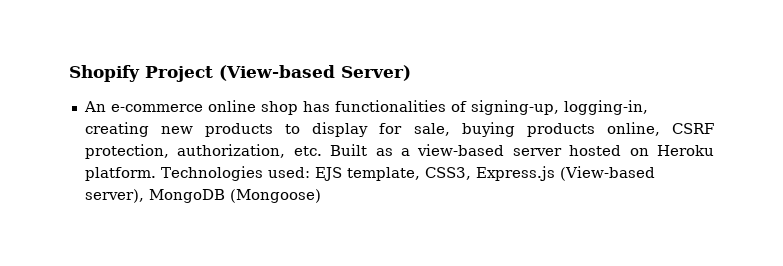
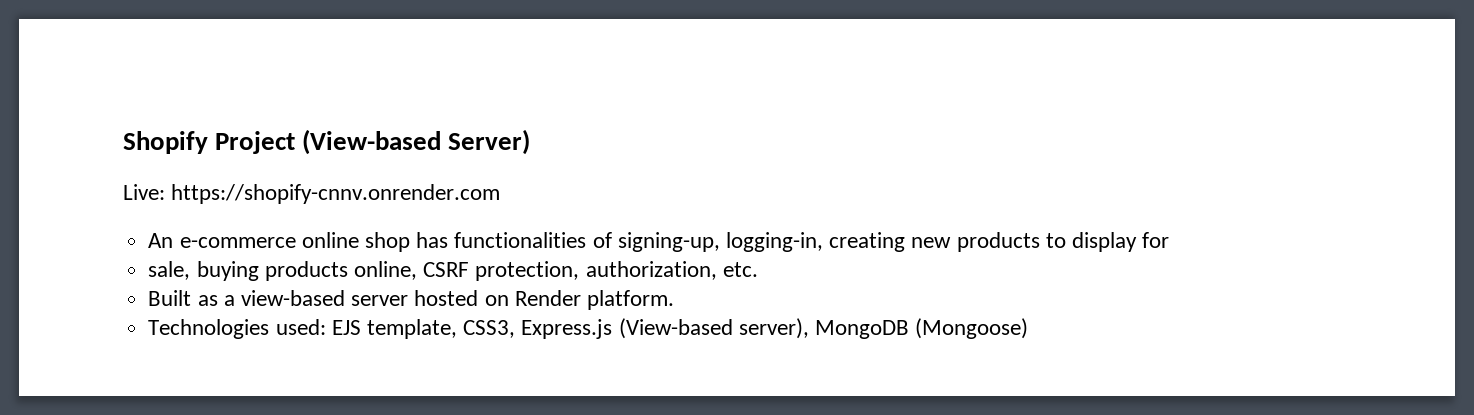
+ Live: https://shopify-cnnv.onrender.com
- An e-commerce online shop has functionalities of signing-up, logging-in, creating new products to display for sale, buying products online, CSRF protection, authorization, etc. Built as a view-based server hosted on Heroku platform. Technologies used: EJS template, CSS3, Express.js (View-based server), MongoDB (Mongoose)
+ An e-commerce online shop has functionalities of signing-up, logging-in, creating new products to display for
+ sale, buying products online, CSRF protection, authorization, etc.
+ Built as a view-based server hosted on Render platform.
+ Technologies used: EJS template, CSS3, Express.js (View-based server), MongoDB (Mongoose)

